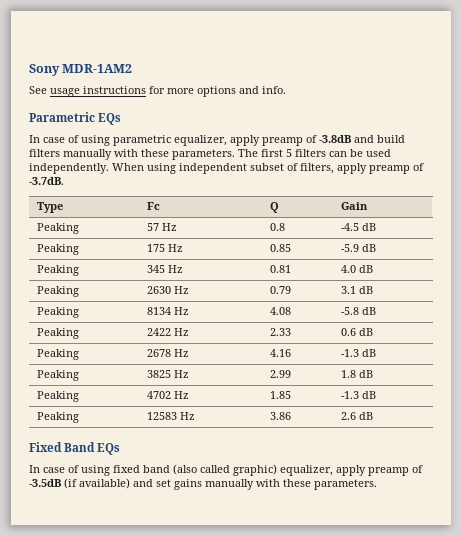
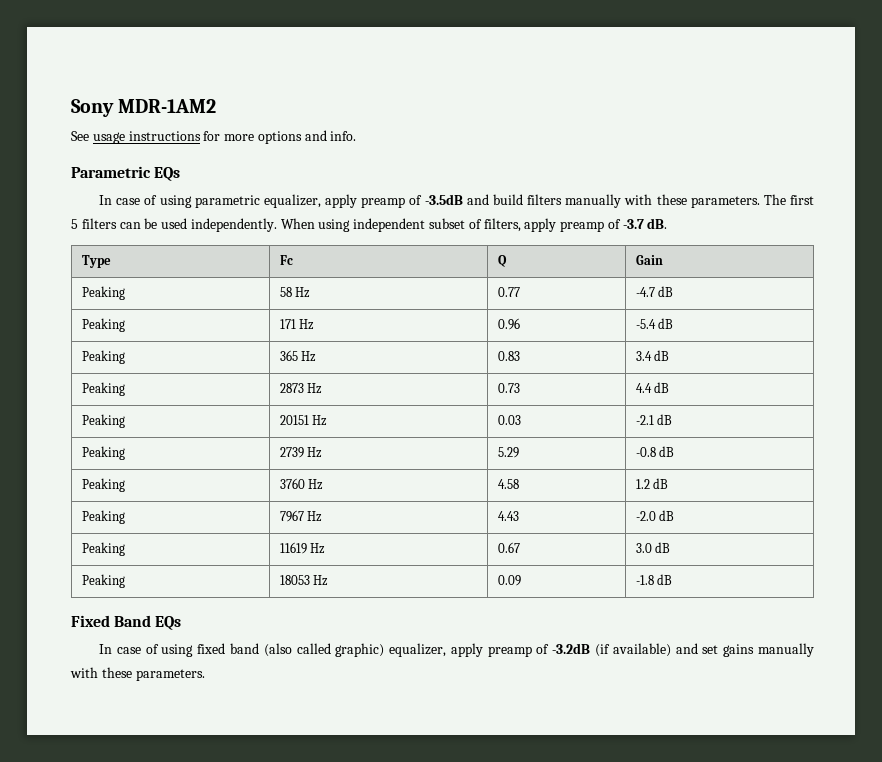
- In case of using parametric equalizer, apply preamp of -3.8dB and build filters manually with these parameters.
+ In case of using parametric equalizer, apply preamp of -3.5dB and build filters manually with these parameters.
- When using independent subset of filters, apply preamp of -3.7dB.
+ When using independent subset of filters, apply preamp of -3.7 dB.
- Peaking | 57 Hz | 0.8 | -4.5 dB
- Peaking | 175 Hz | 0.85 | -5.9 dB
- Peaking | 345 Hz | 0.81 | 4.0 dB
- Peaking | 2630 Hz | 0.79 | 3.1 dB
- Peaking | 8134 Hz | 4.08 | -5.8 dB
- Peaking | 2422 Hz | 2.33 | 0.6 dB
- Peaking | 2678 Hz | 4.16 | -1.3 dB
- Peaking | 3825 Hz | 2.99 | 1.8 dB
- Peaking | 4702 Hz | 1.85 | -1.3 dB
- Peaking | 12583 Hz | 3.86 | 2.6 dB
+ Peaking | 58 Hz | 0.77 | -4.7 dB
+ Peaking | 171 Hz | 0.96 | -5.4 dB
+ Peaking | 365 Hz | 0.83 | 3.4 dB
+ Peaking | 2873 Hz | 0.73 | 4.4 dB
+ Peaking | 20151 Hz | 0.03 | -2.1 dB
+ Peaking | 2739 Hz | 5.29 | -0.8 dB
+ Peaking | 3760 Hz | 4.58 | 1.2 dB
+ Peaking | 7967 Hz | 4.43 | -2.0 dB
+ Peaking | 11619 Hz | 0.67 | 3.0 dB
+ Peaking | 18053 Hz | 0.09 | -1.8 dB
- In case of using fixed band (also called graphic) equalizer, apply preamp of -3.5dB (if available) and set gains manually with these parameters.
+ In case of using fixed band (also called graphic) equalizer, apply preamp of -3.2dB (if available) and set gains manually with these parameters.

